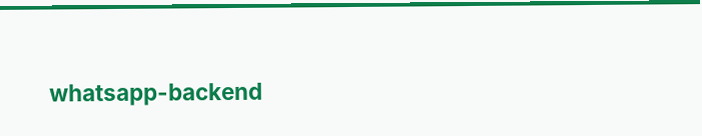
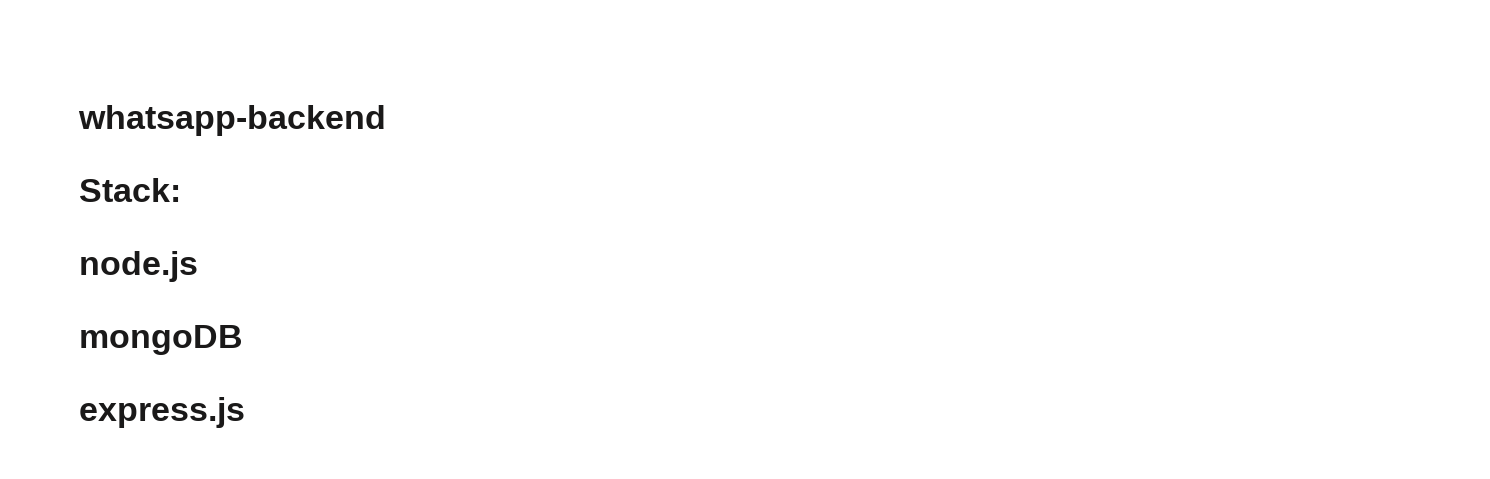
+ Stack:
+ node.js
+ mongoDB
+ express.js

